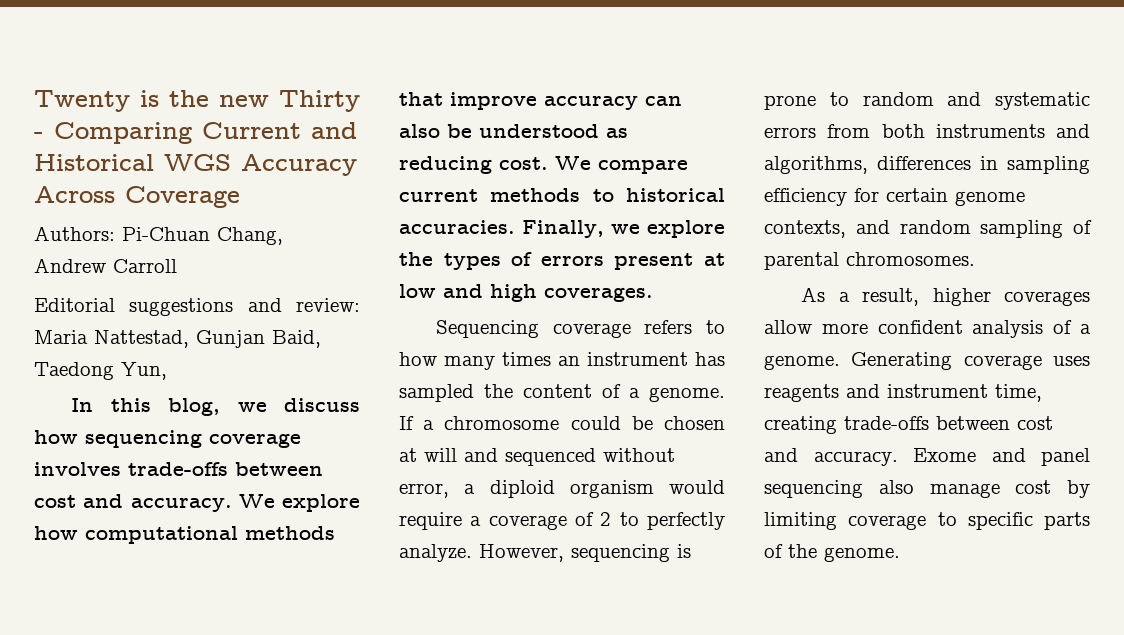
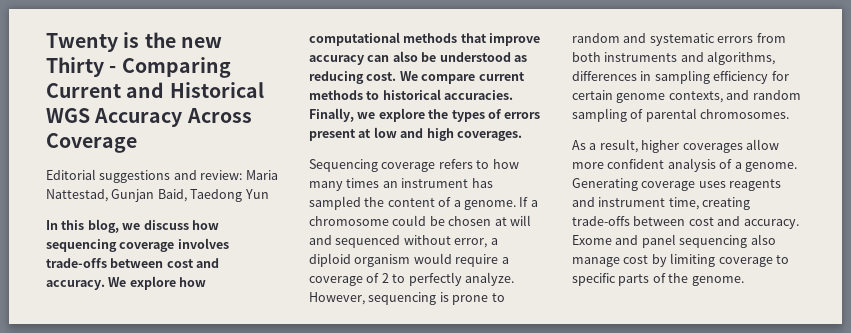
- Authors: Pi-Chuan Chang, Andrew Carroll
- Editorial suggestions and review: Maria Nattestad, Gunjan Baid, Taedong Yun,
+ Editorial suggestions and review: Maria Nattestad, Gunjan Baid, Taedong Yun

